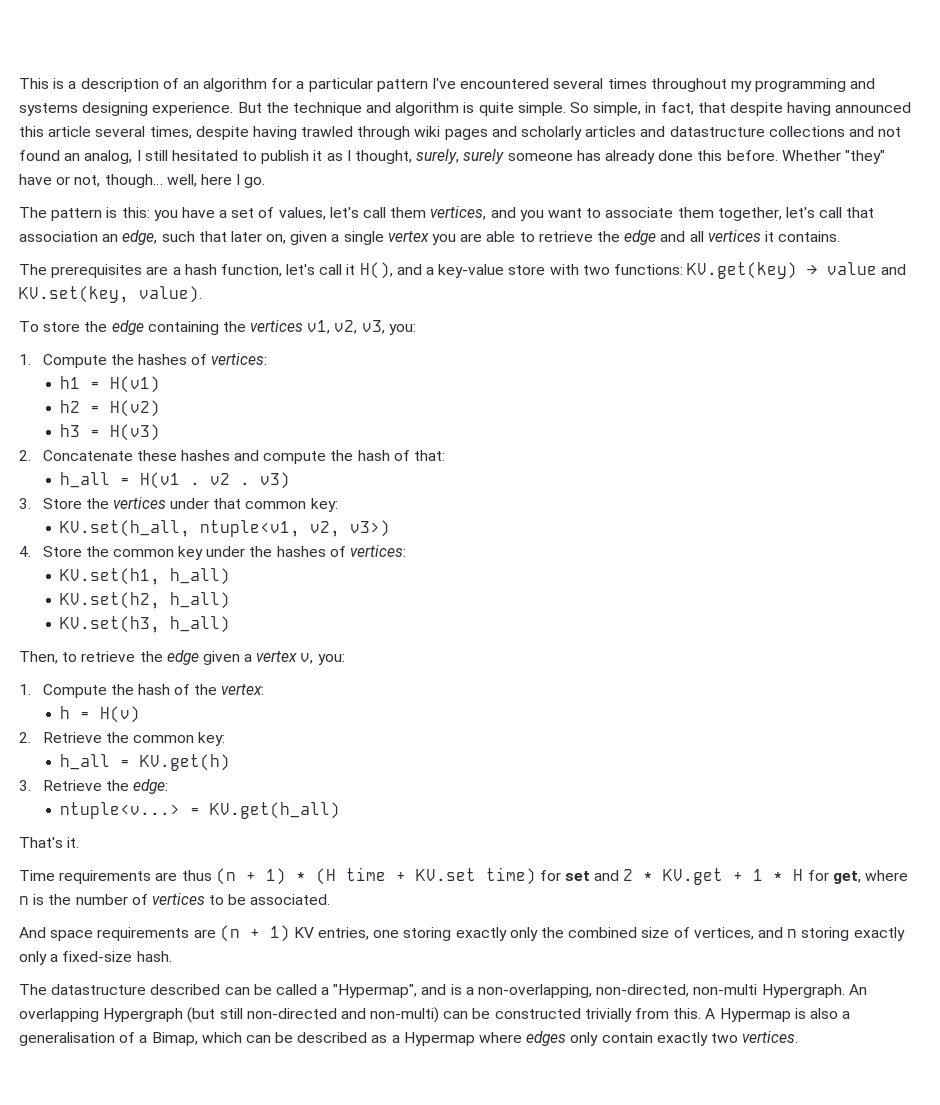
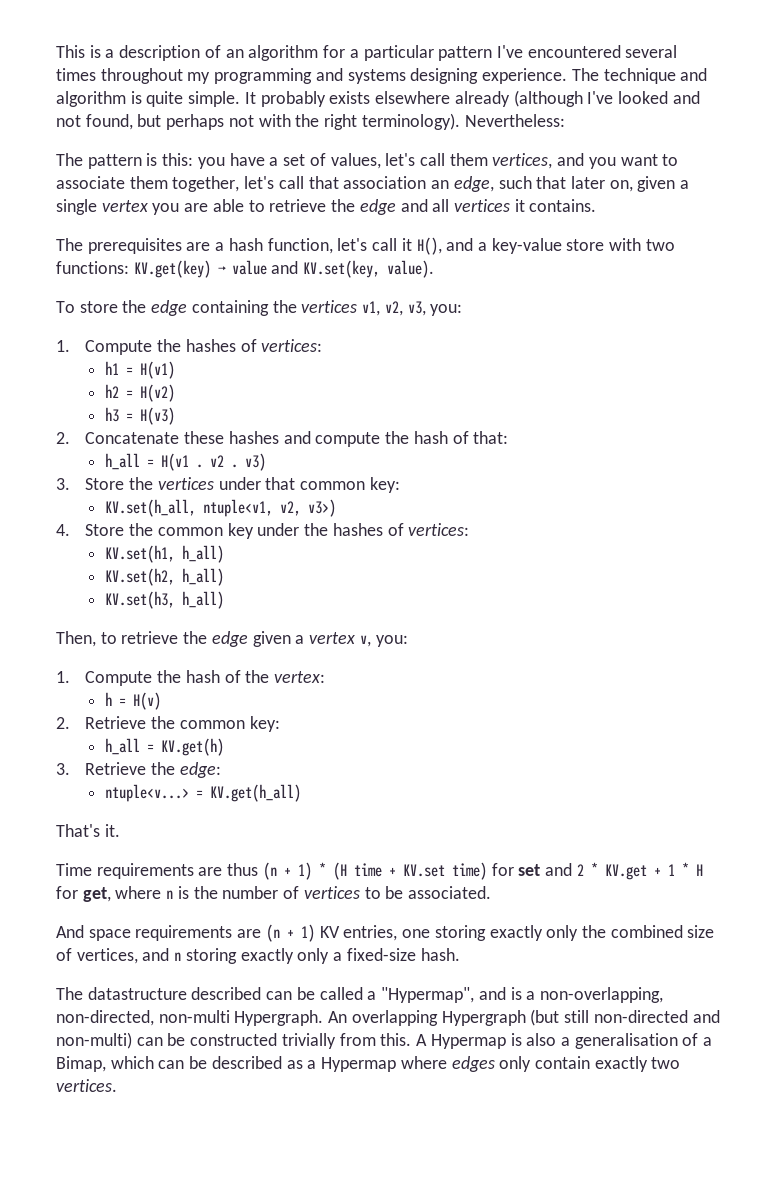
- But the technique and algorithm is quite simple.
+ The technique and algorithm is quite simple.
- So simple, in fact, that despite having announced this article several times, despite having trawled through wiki pages and scholarly articles and datastructure collections and not found an analog, I still hesitated to publish it as I thought, surely, surely someone has already done this before. Whether "they" have or not, though… well, here I go.
+ It probably exists elsewhere already (although I've looked and not found, but perhaps not with the right terminology). Nevertheless:

